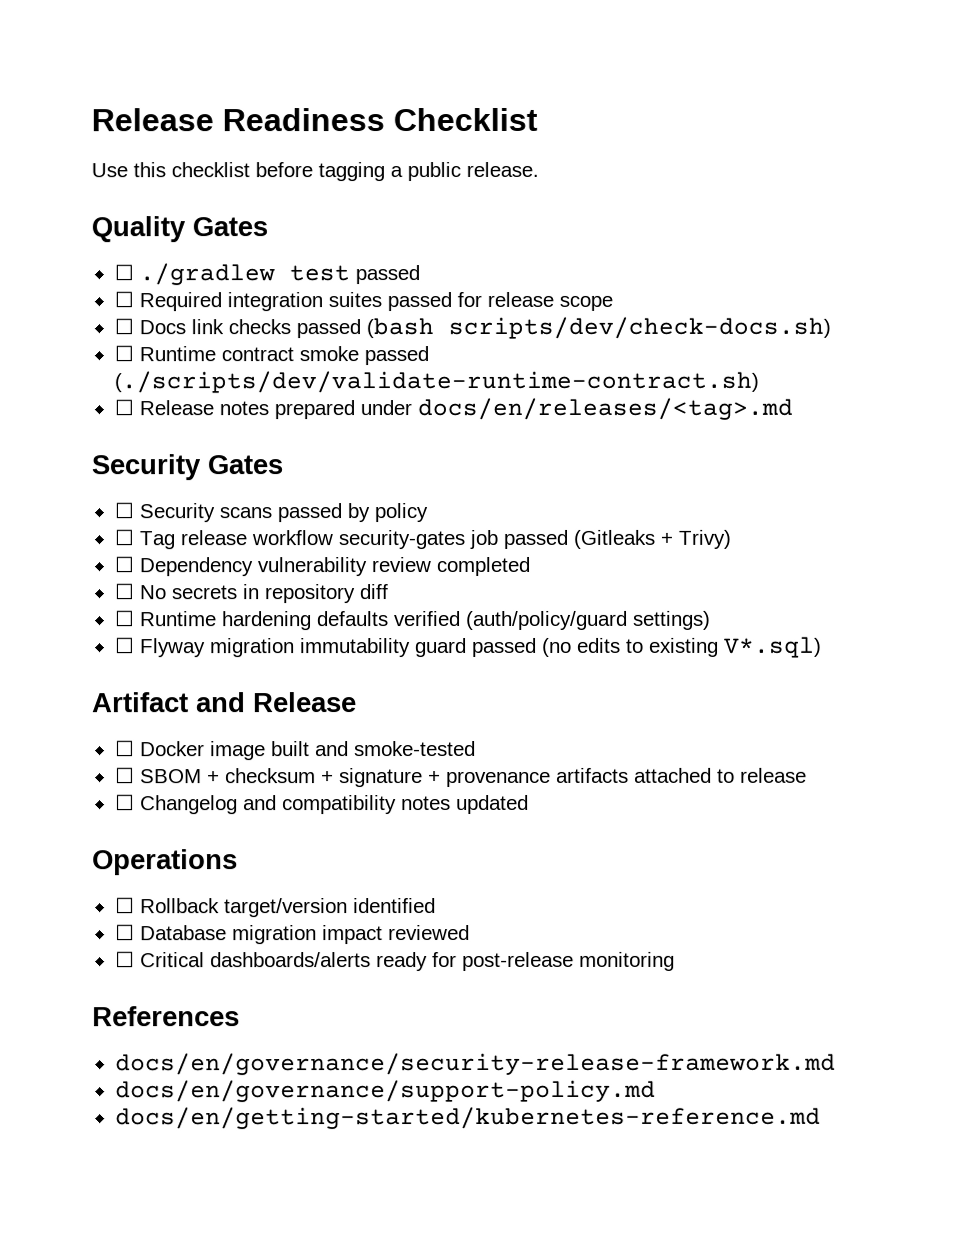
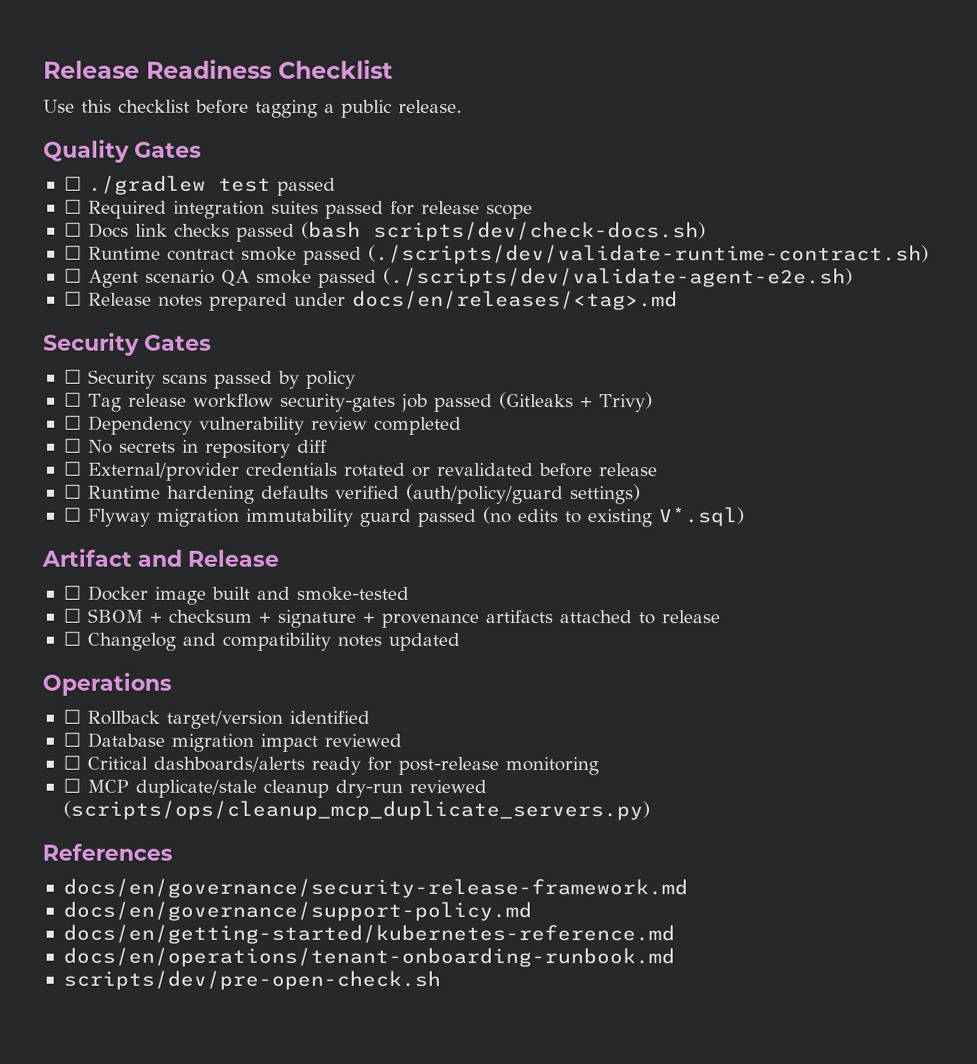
+ ☐ Agent scenario QA smoke passed (./scripts/dev/validate-agent-e2e.sh)
+ ☐ External/provider credentials rotated or revalidated before release
+ ☐ MCP duplicate/stale cleanup dry-run reviewed (scripts/ops/cleanup_mcp_duplicate_servers.py)
+ docs/en/operations/tenant-onboarding-runbook.md
+ scripts/dev/pre-open-check.sh

